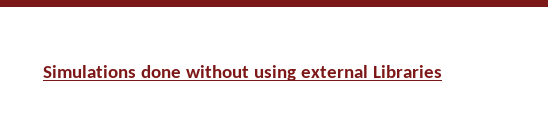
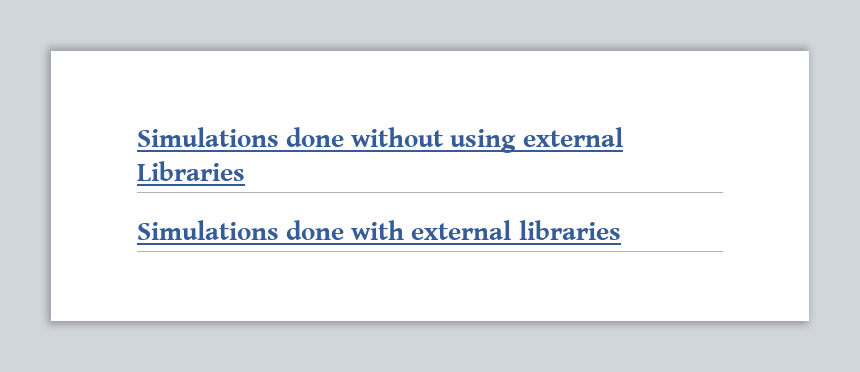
+ Simulations done with external libraries

